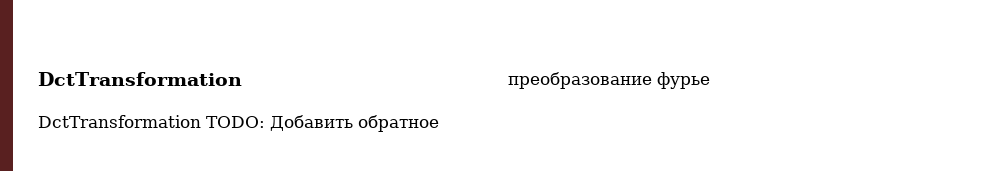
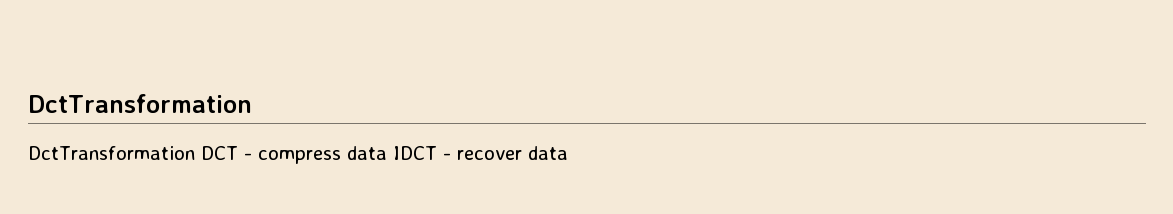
- DctTransformation TODO: Добавить обратное преобразование фурье
+ DctTransformation DCT - compress data IDCT - recover data

